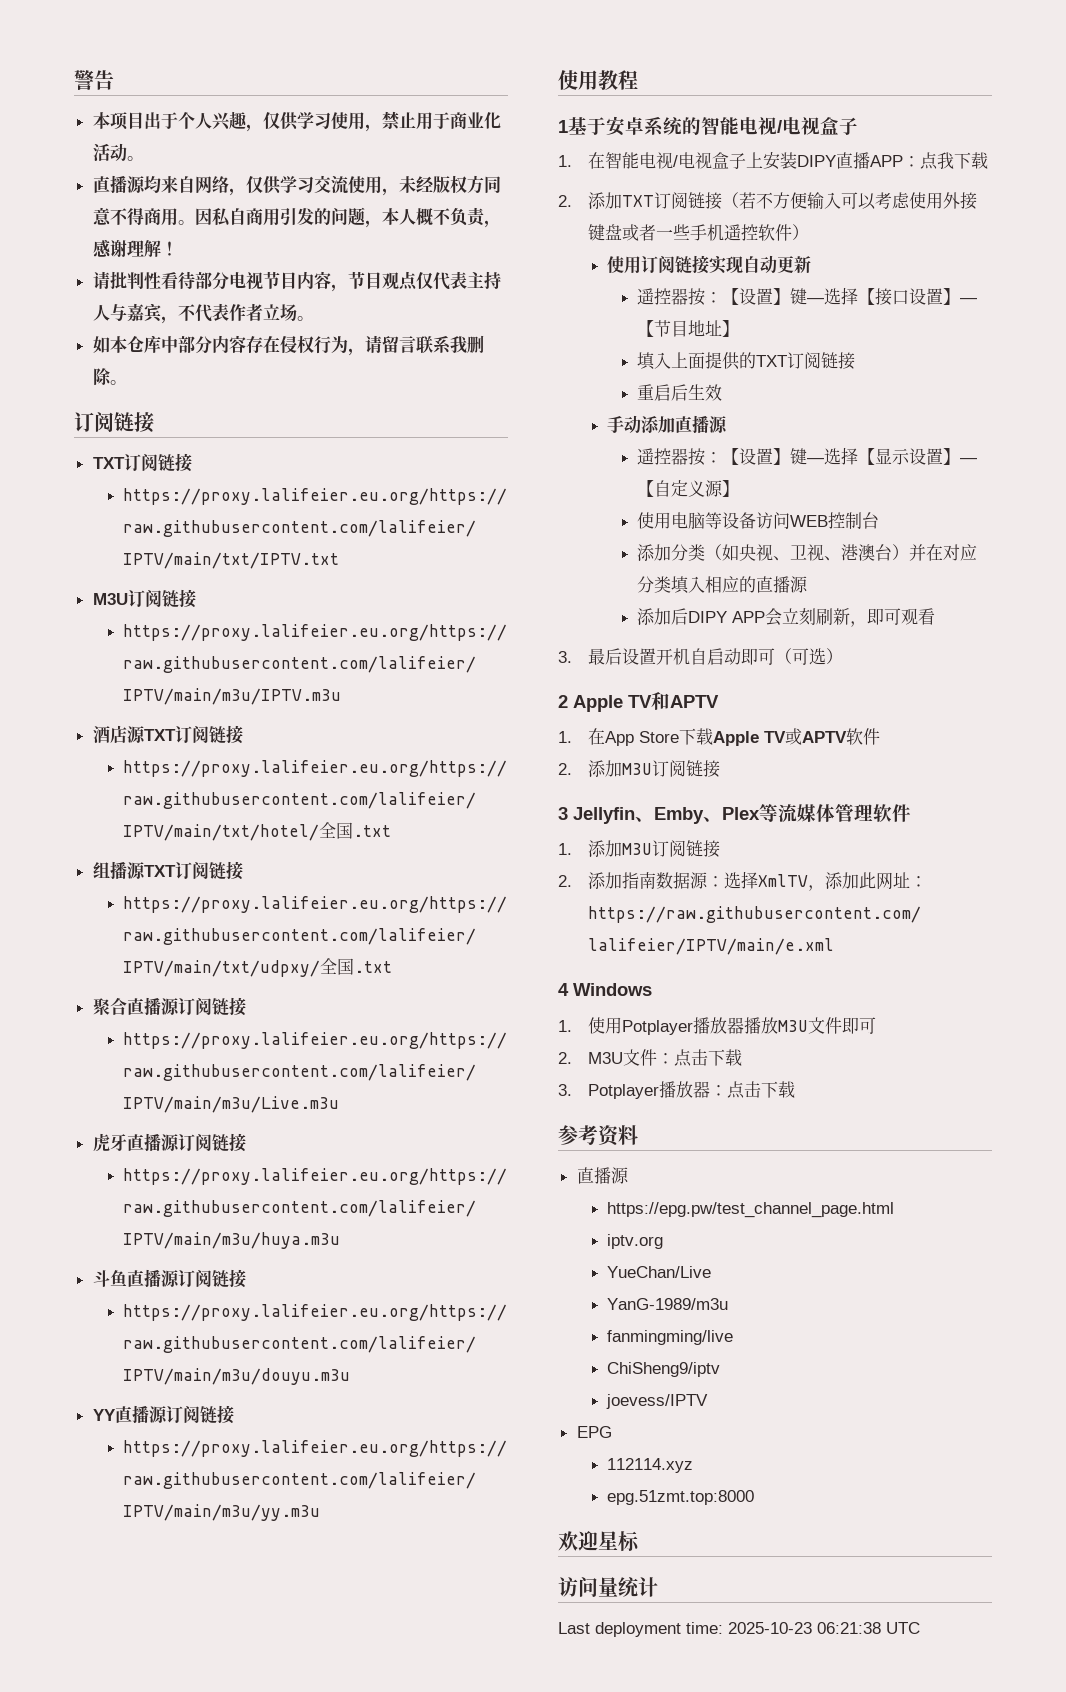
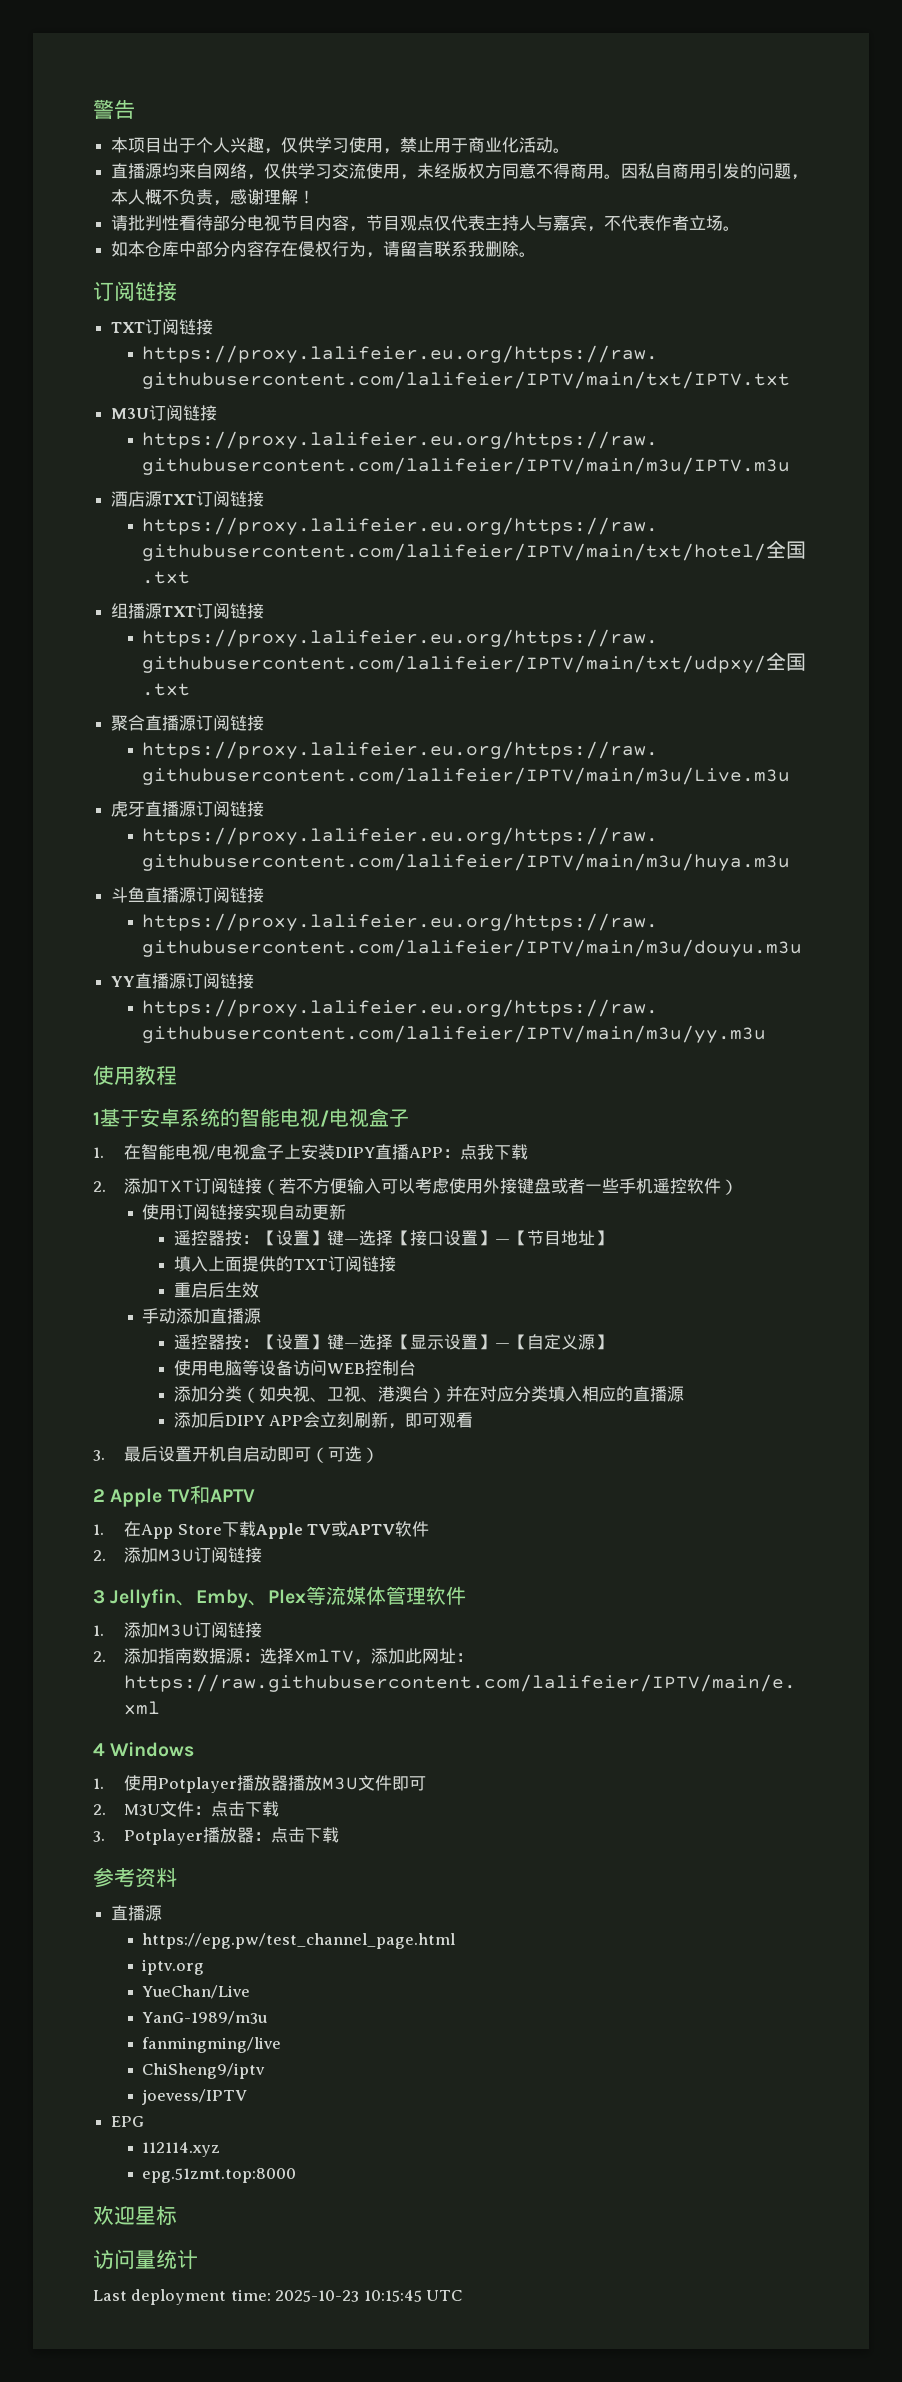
- Last deployment time: 2025-10-23 06:21:38 UTC
+ Last deployment time: 2025-10-23 10:15:45 UTC

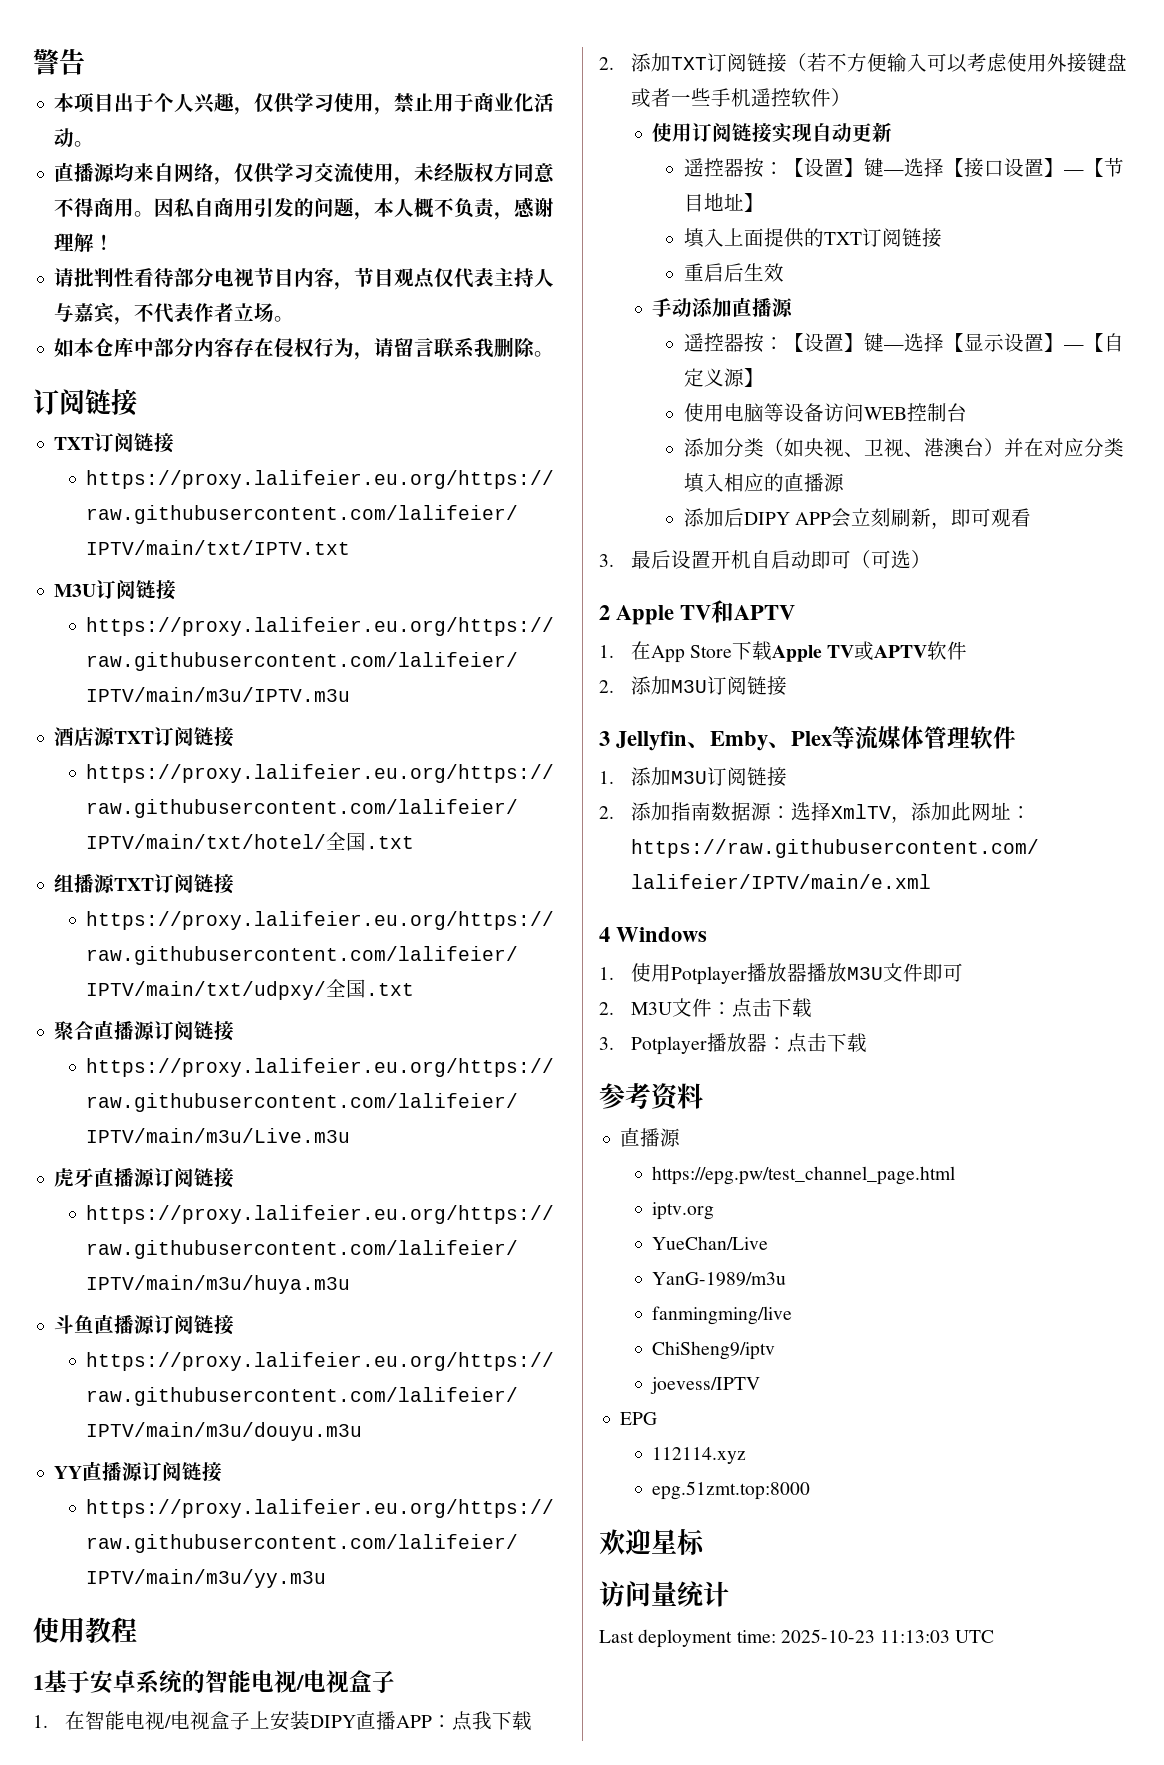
- Last deployment time: 2025-10-23 10:15:45 UTC
+ Last deployment time: 2025-10-23 11:13:03 UTC

